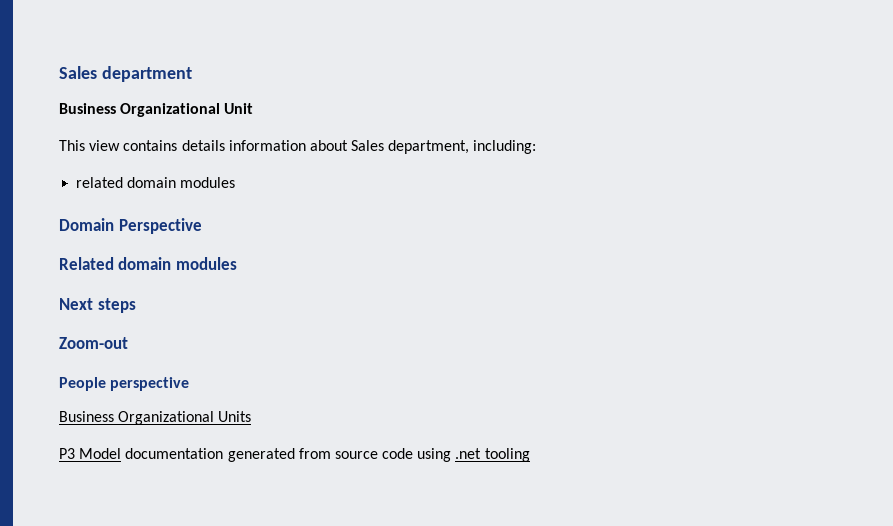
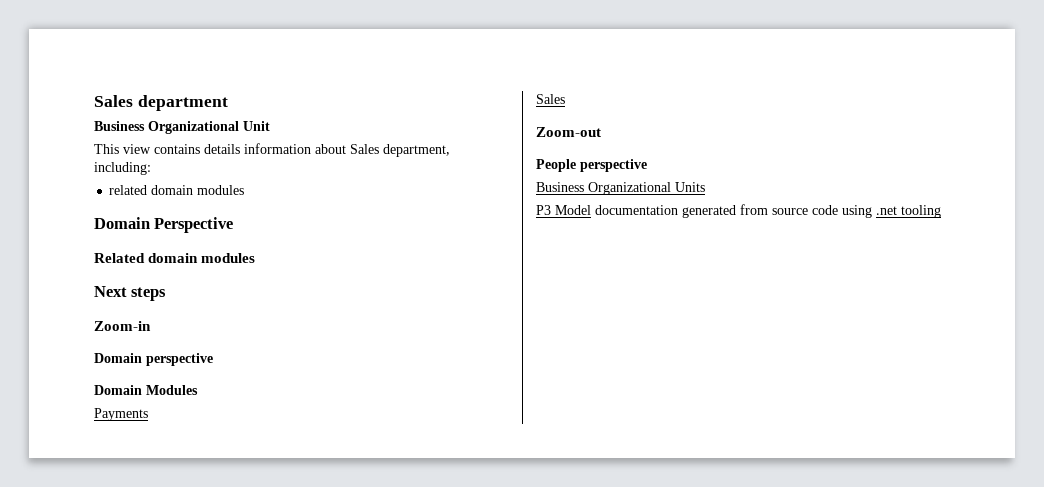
+ Zoom-in
+ Domain perspective
+ Domain Modules
+ Payments
+ Sales

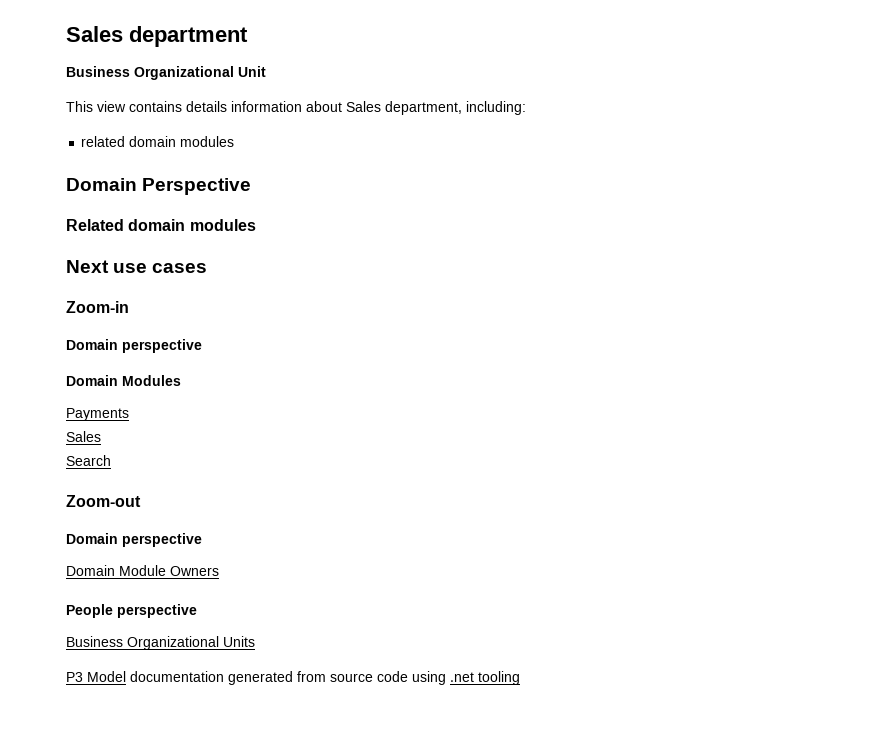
- Next steps
+ Next use cases
+ Search
  Zoom-out
+ Domain perspective
+ Domain Module Owners

